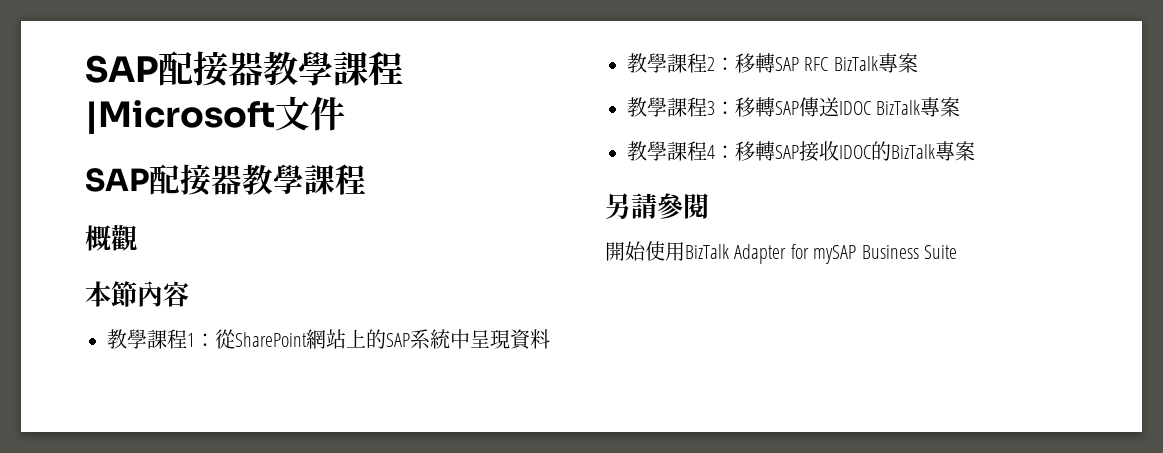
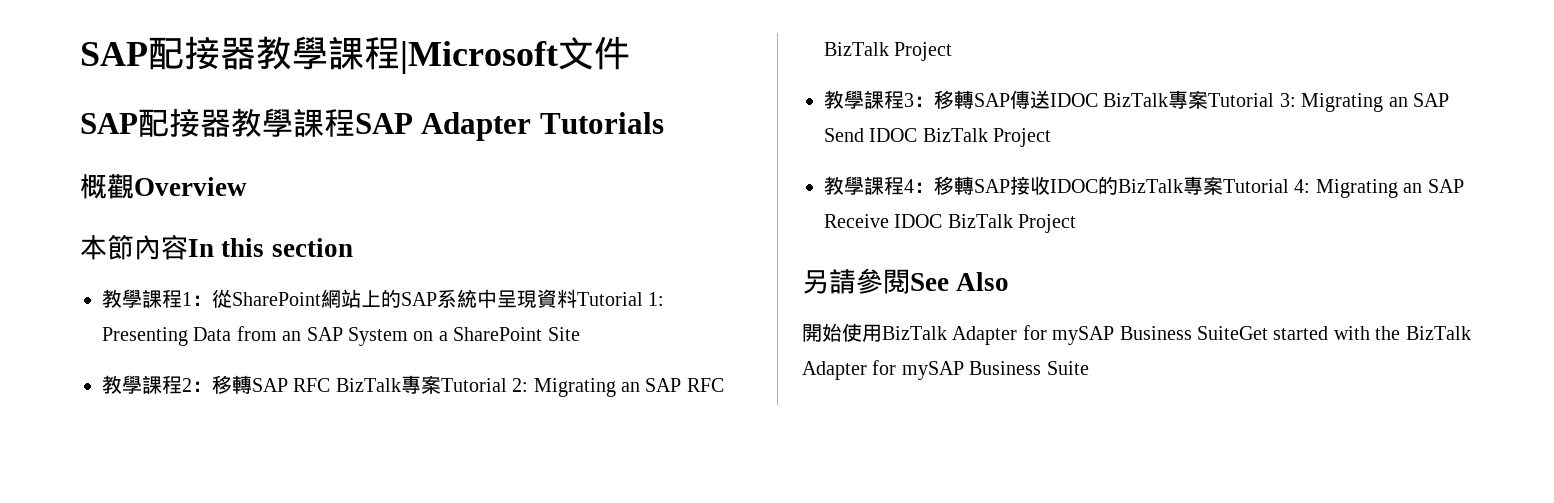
  SAP配接器教學課程|Microsoft文件
- SAP配接器教學課程
+ SAP配接器教學課程SAP Adapter Tutorials
- 概觀
+ 概觀Overview
- 本節內容
+ 本節內容In this section
- 教學課程1：從SharePoint網站上的SAP系統中呈現資料
+ 教學課程1：從SharePoint網站上的SAP系統中呈現資料Tutorial 1: Presenting Data from an SAP System on a SharePoint Site
- 教學課程2：移轉SAP RFC BizTalk專案
+ 教學課程2：移轉SAP RFC BizTalk專案Tutorial 2: Migrating an SAP RFC BizTalk Project
- 教學課程3：移轉SAP傳送IDOC BizTalk專案
+ 教學課程3：移轉SAP傳送IDOC BizTalk專案Tutorial 3: Migrating an SAP Send IDOC BizTalk Project
- 教學課程4：移轉SAP接收IDOC的BizTalk專案
+ 教學課程4：移轉SAP接收IDOC的BizTalk專案Tutorial 4: Migrating an SAP Receive IDOC BizTalk Project
- 另請參閱
+ 另請參閱See Also
- 開始使用BizTalk Adapter for mySAP Business Suite
+ 開始使用BizTalk Adapter for mySAP Business SuiteGet started with the BizTalk Adapter for mySAP Business Suite

